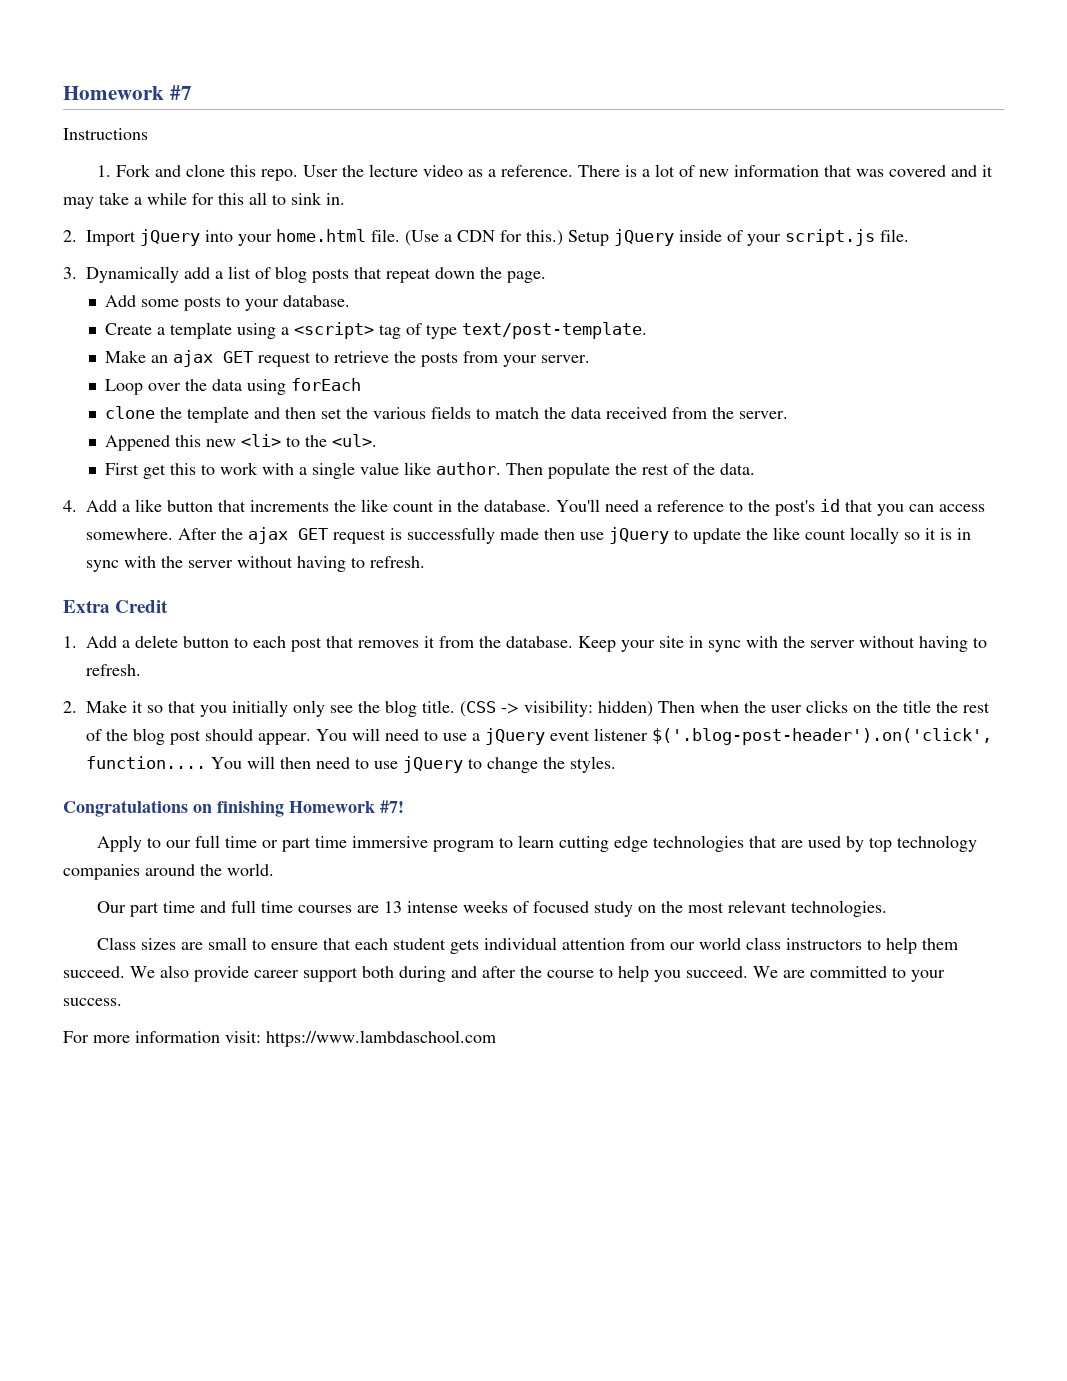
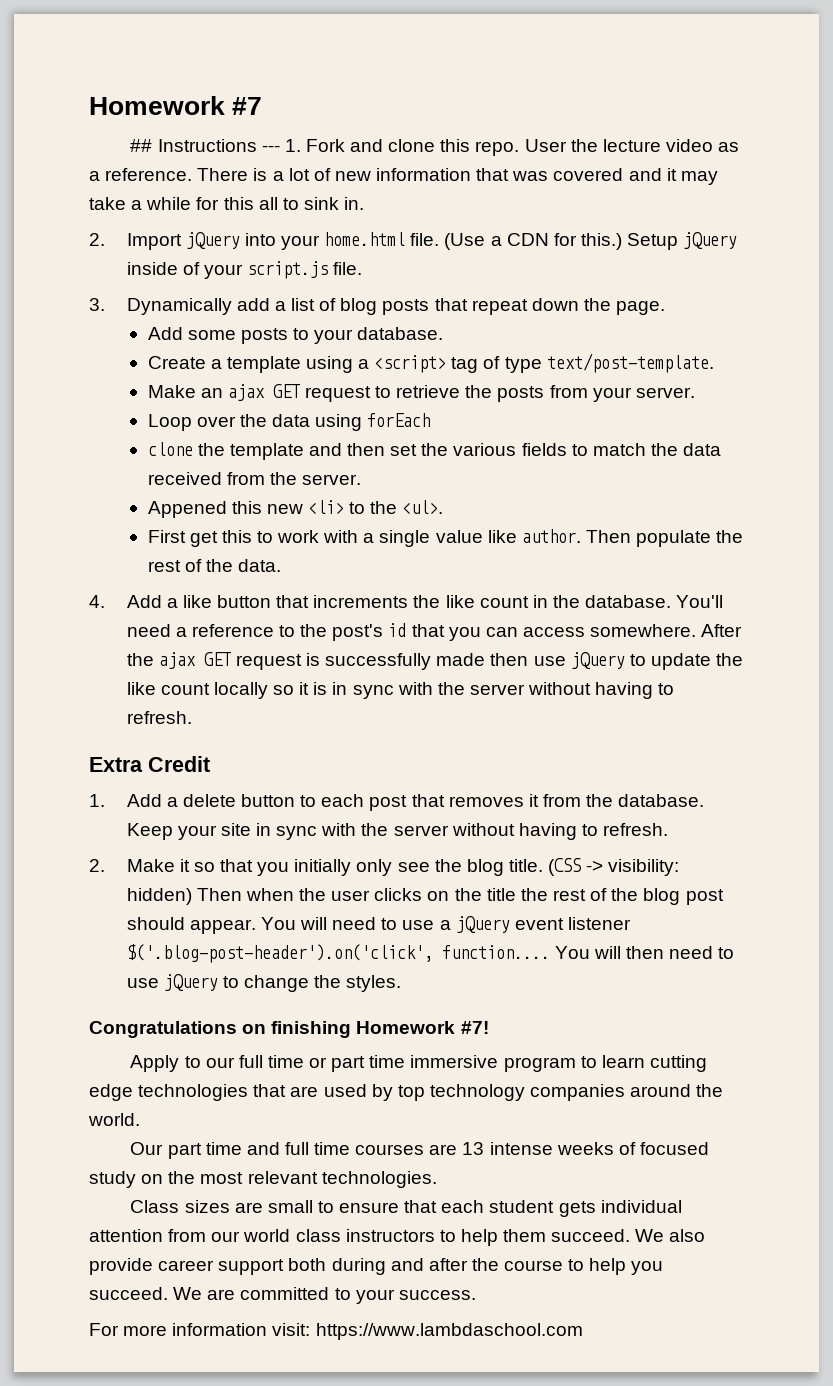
- Instructions
- 1. Fork and clone this repo.
+ ## Instructions --- 1. Fork and clone this repo.

